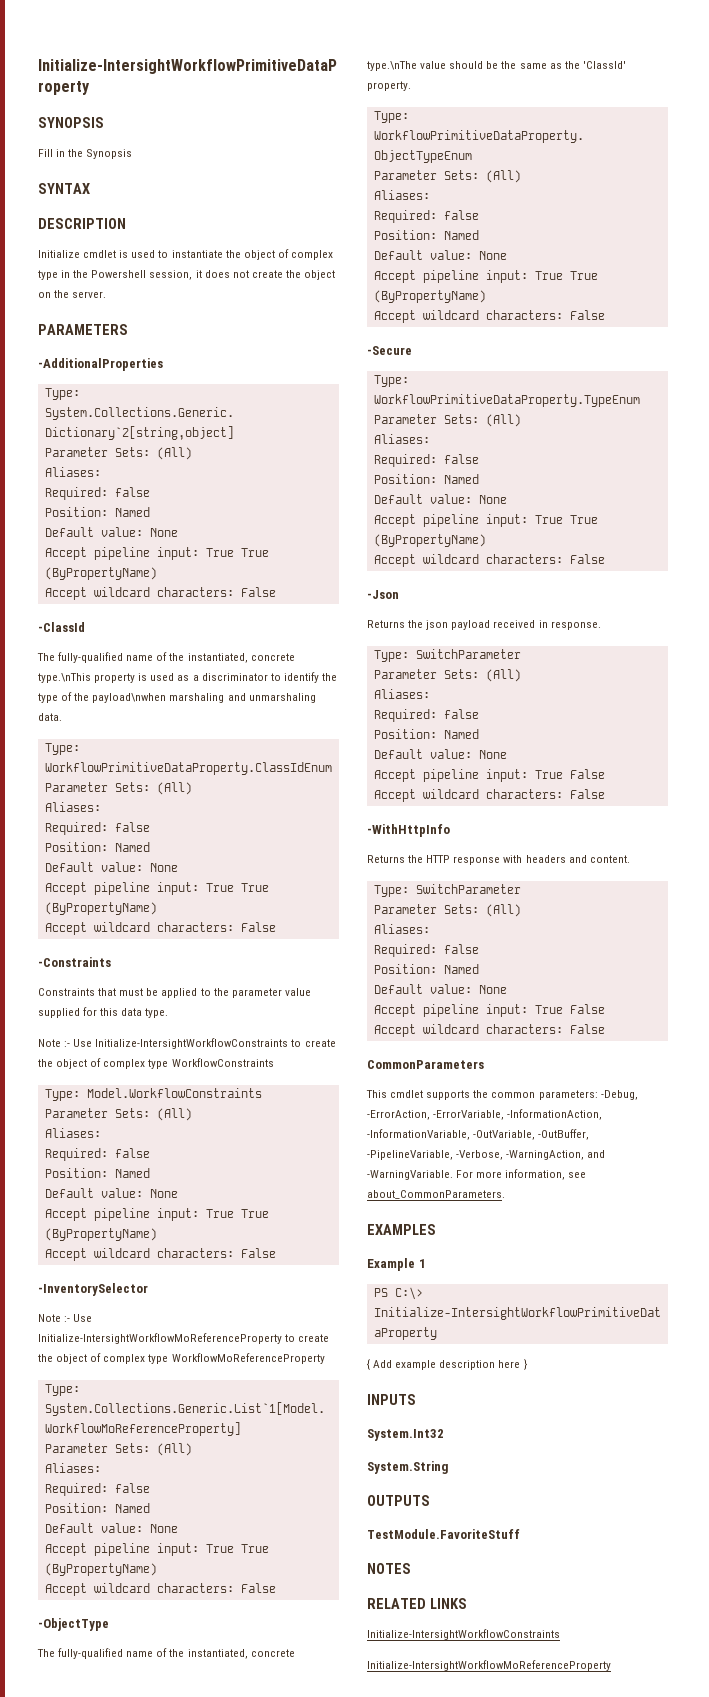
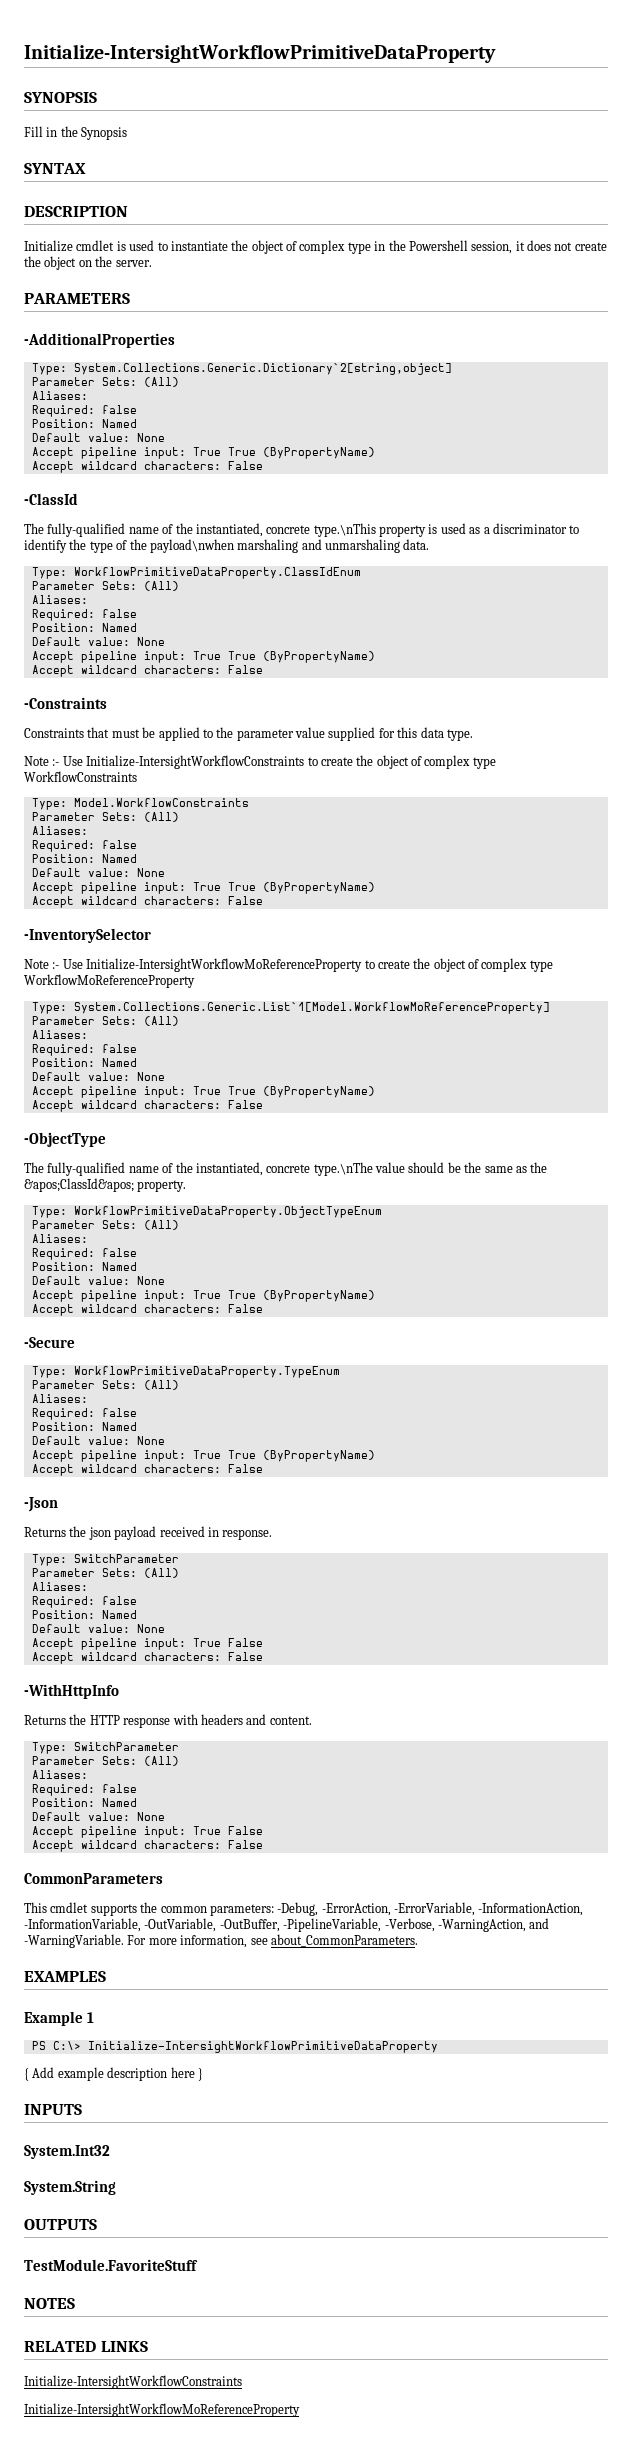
- The fully-qualified name of the instantiated, concrete type.\nThe value should be the same as the 'ClassId' property.
+ The fully-qualified name of the instantiated, concrete type.\nThe value should be the same as the &apos;ClassId&apos; property.

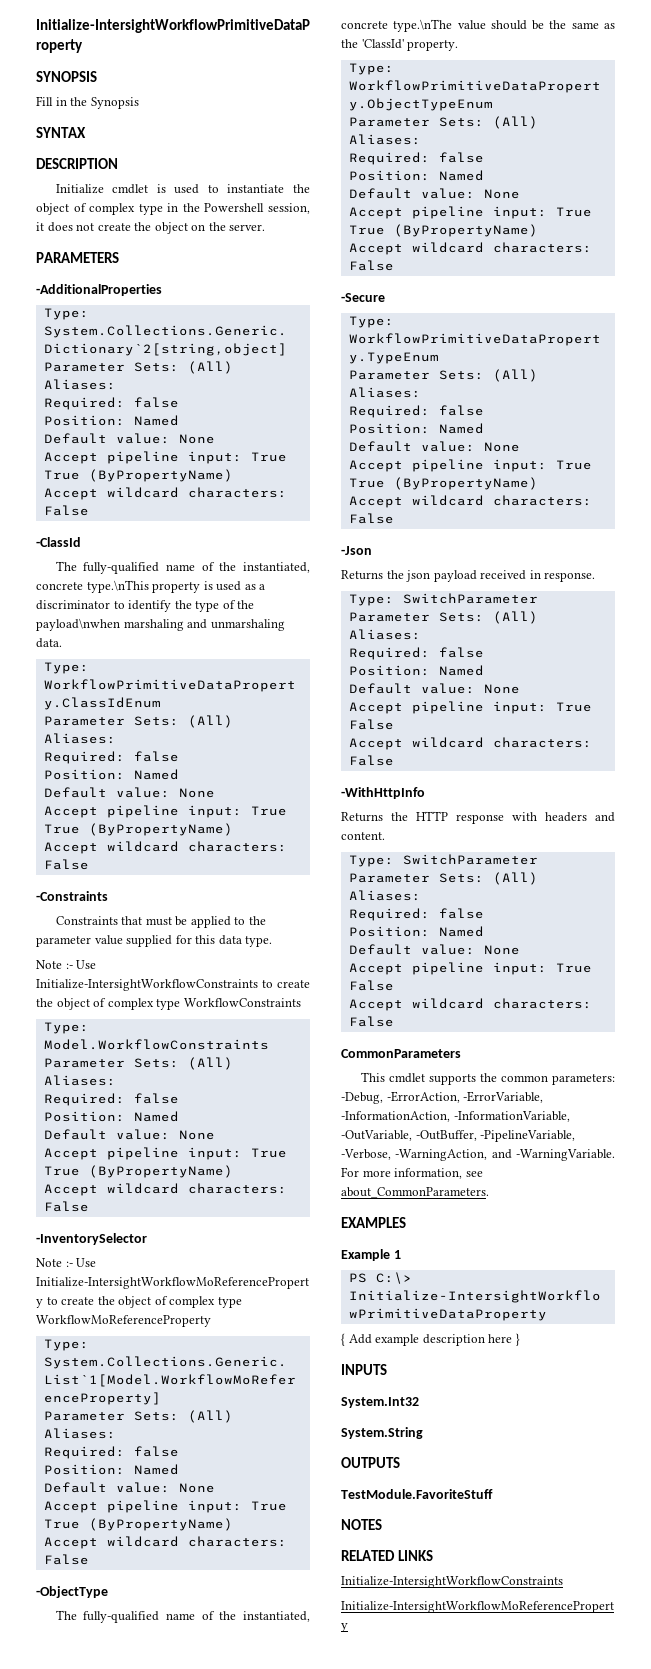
- The fully-qualified name of the instantiated, concrete type.\nThe value should be the same as the &apos;ClassId&apos; property.
+ The fully-qualified name of the instantiated, concrete type.\nThe value should be the same as the 'ClassId' property.

